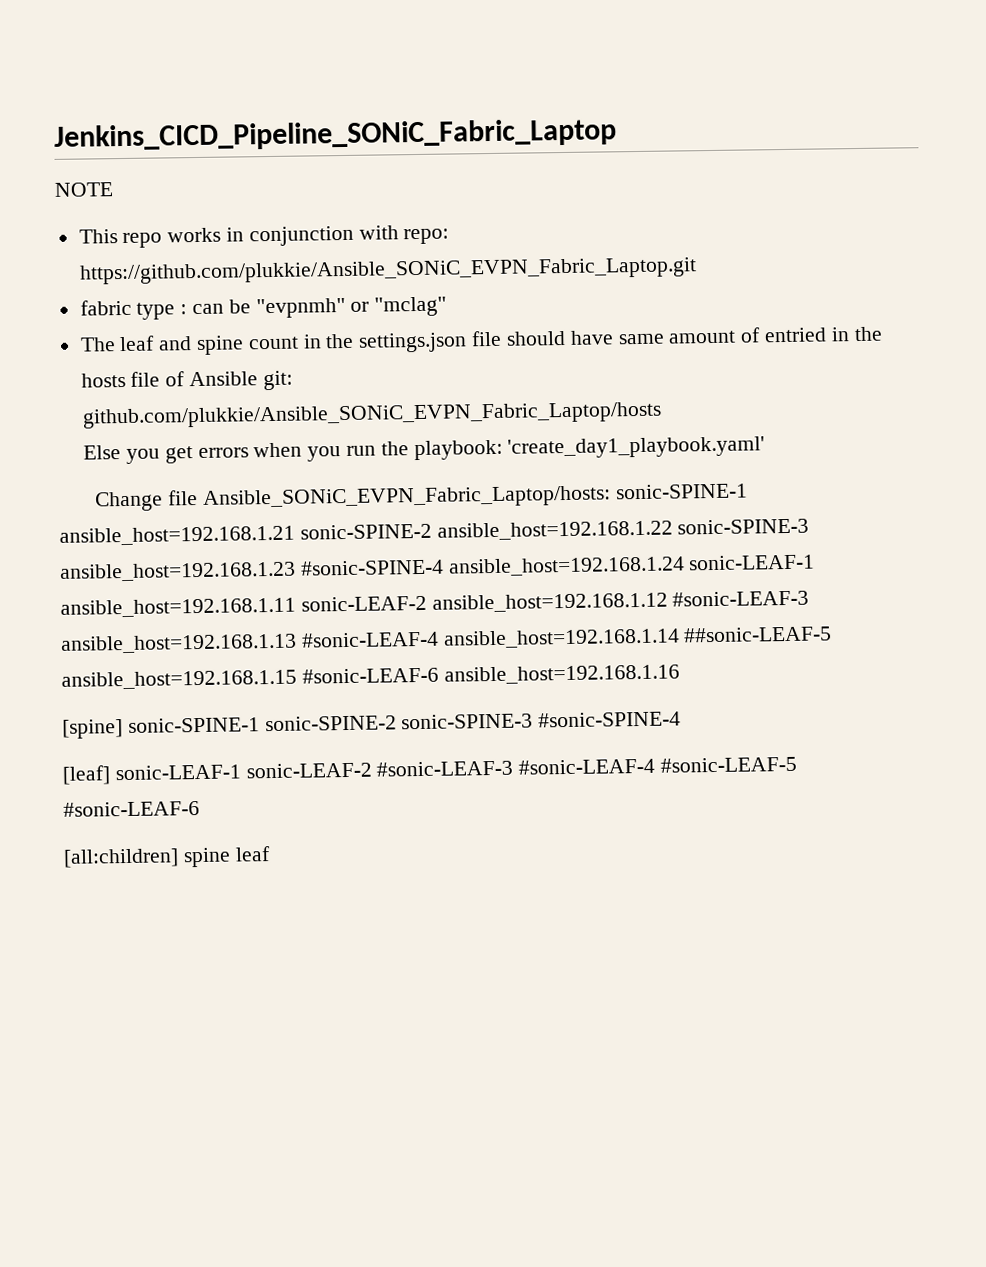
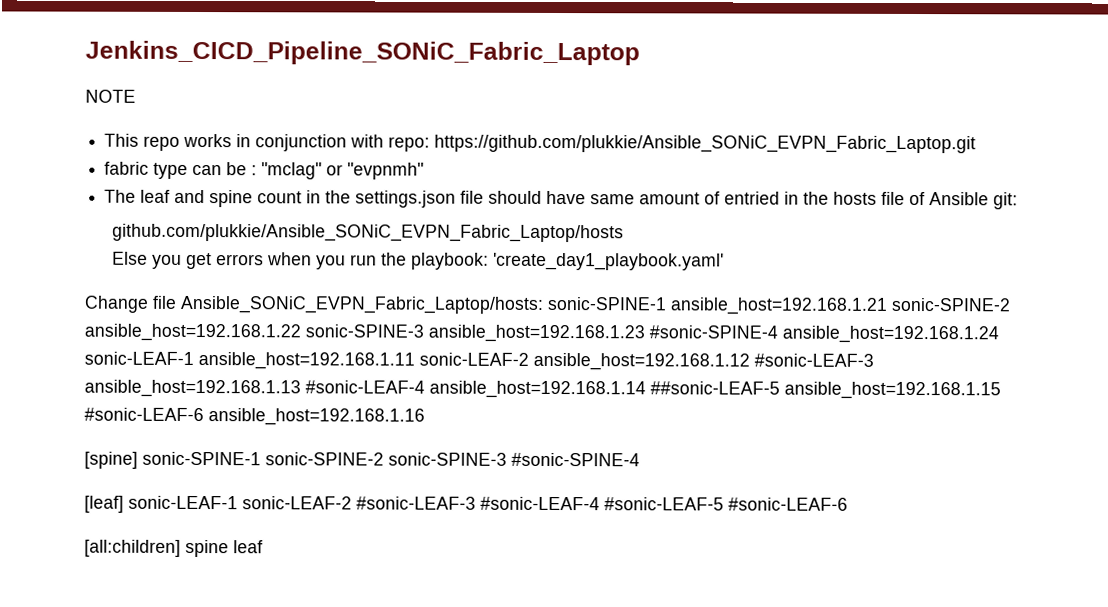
- fabric type : can be "evpnmh" or "mclag"
+ fabric type can be : "mclag" or "evpnmh"

